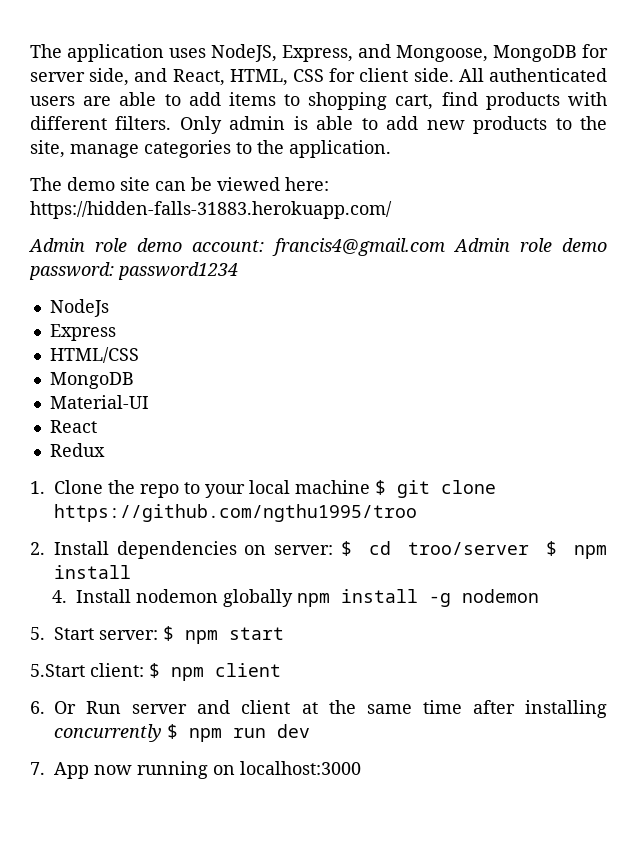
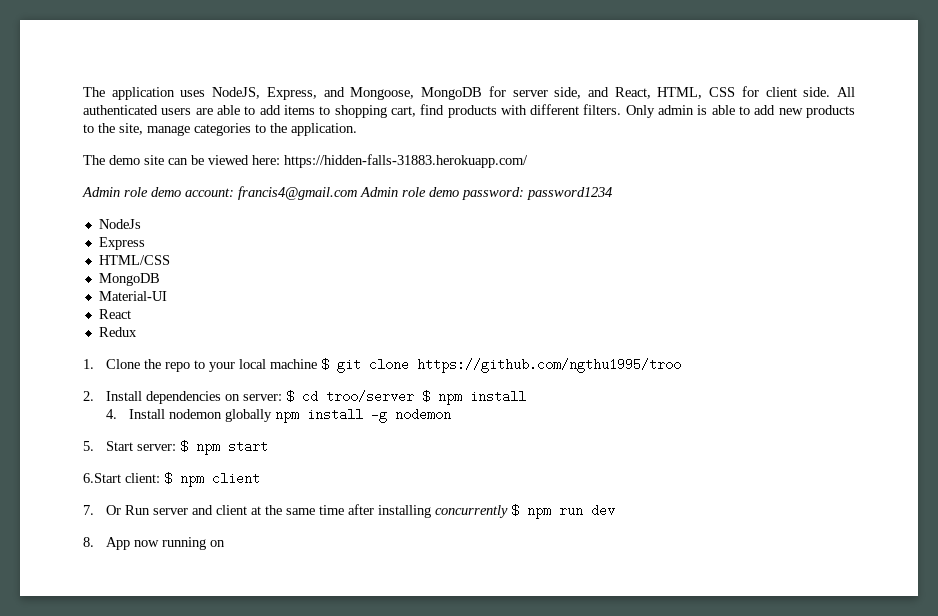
- 5.Start client: $ npm client
+ 6.Start client: $ npm client
- 6. Or Run server and client at the same time after installing concurrently $ npm run dev
+ 7. Or Run server and client at the same time after installing concurrently $ npm run dev
- 7. App now running on localhost:3000
+ 8. App now running on

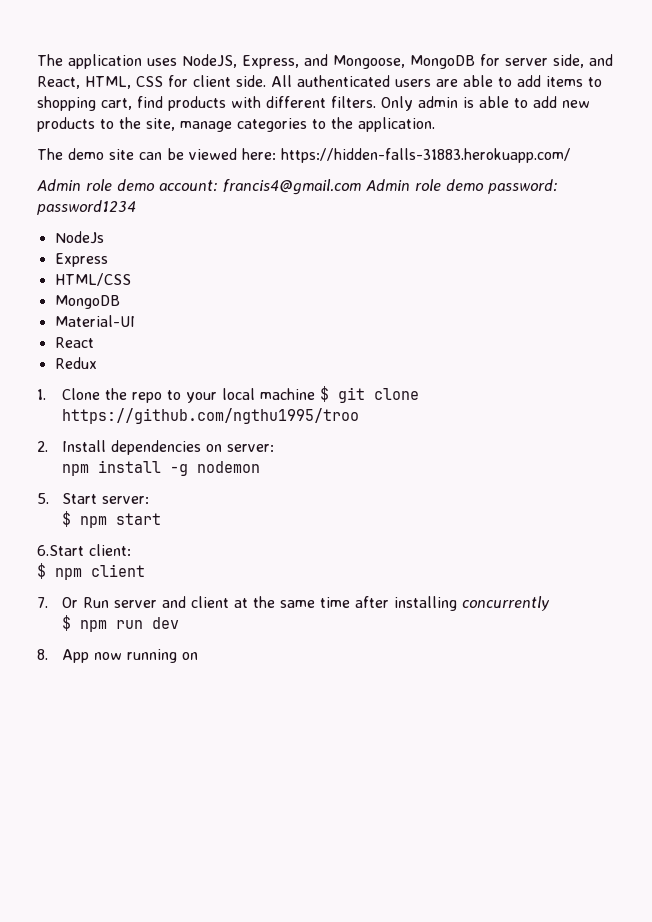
- 2. Install dependencies on server: $ cd troo/server $ npm install
- 4. Install nodemon globally npm install -g nodemon
+ 2. Install dependencies on server:
+ npm install -g nodemon
- 5. Start server: $ npm start
+ 5. Start server:
+ $ npm start
- 6.Start client: $ npm client
+ 6.Start client:
+ $ npm client
- 7. Or Run server and client at the same time after installing concurrently $ npm run dev
+ 7. Or Run server and client at the same time after installing concurrently
+ $ npm run dev

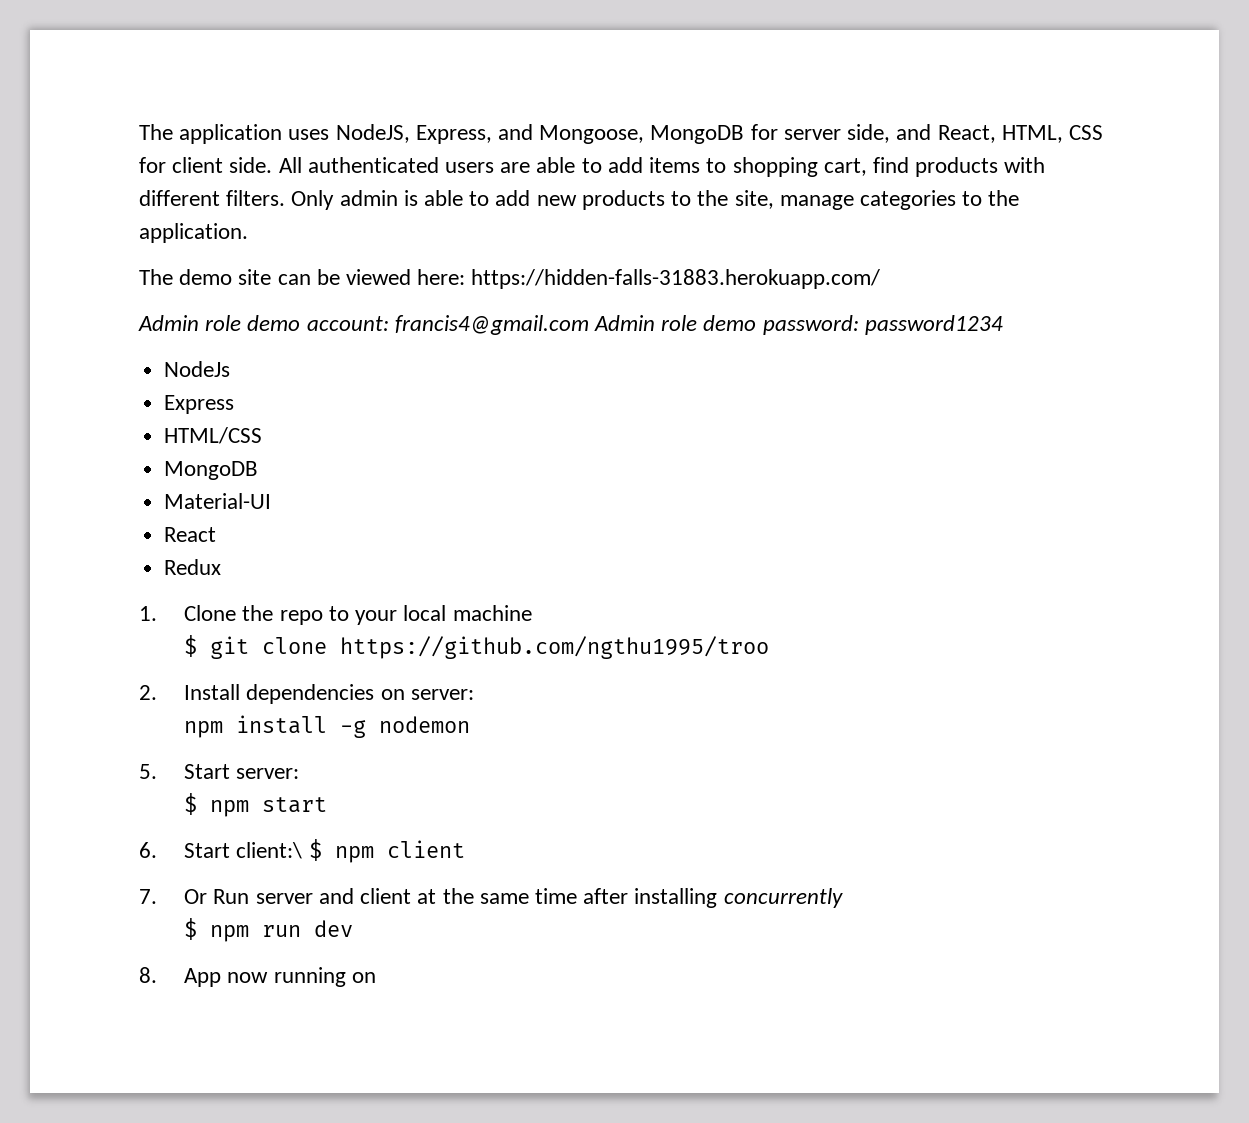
- 1. Clone the repo to your local machine $ git clone https://github.com/ngthu1995/troo
+ 1. Clone the repo to your local machine
+ $ git clone https://github.com/ngthu1995/troo
- 6.Start client:
- $ npm client
+ 6. Start client:\ $ npm client

